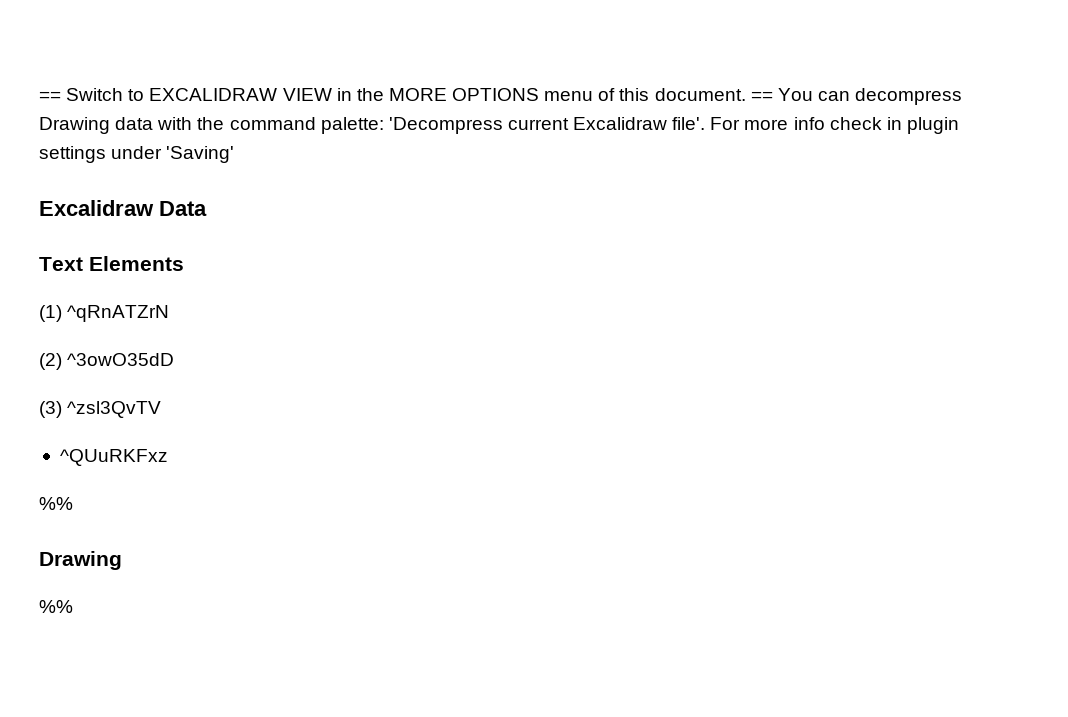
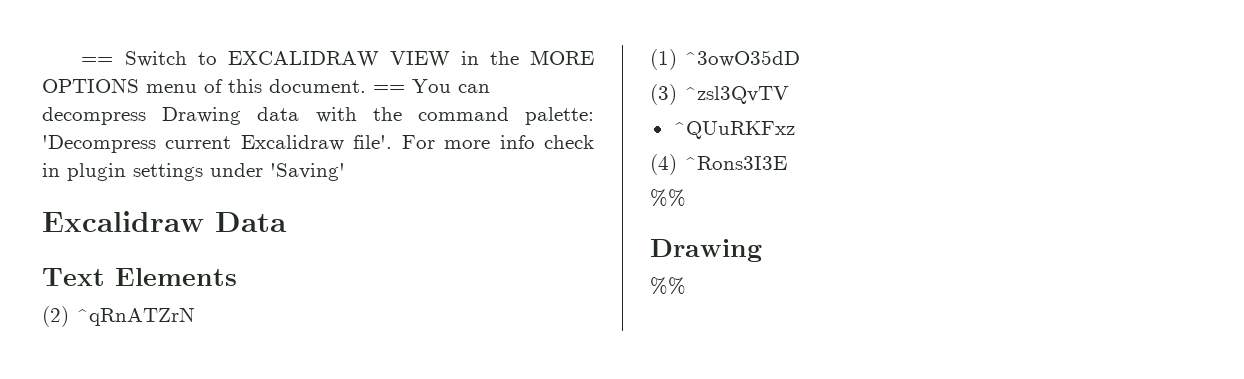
- (1) ^qRnATZrN
+ (2) ^qRnATZrN
- (2) ^3owO35dD
+ (1) ^3owO35dD
+ (4) ^Rons3I3E

